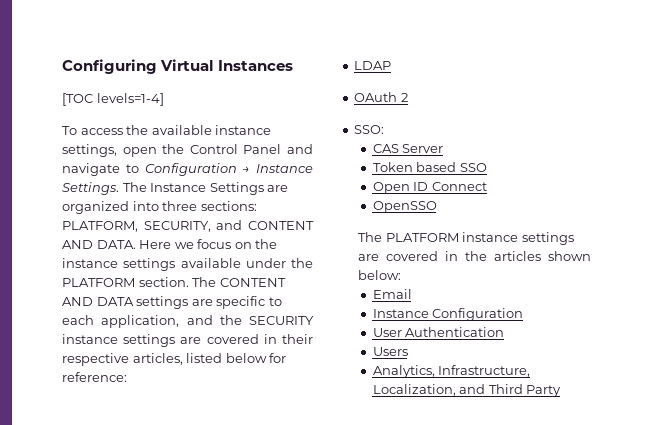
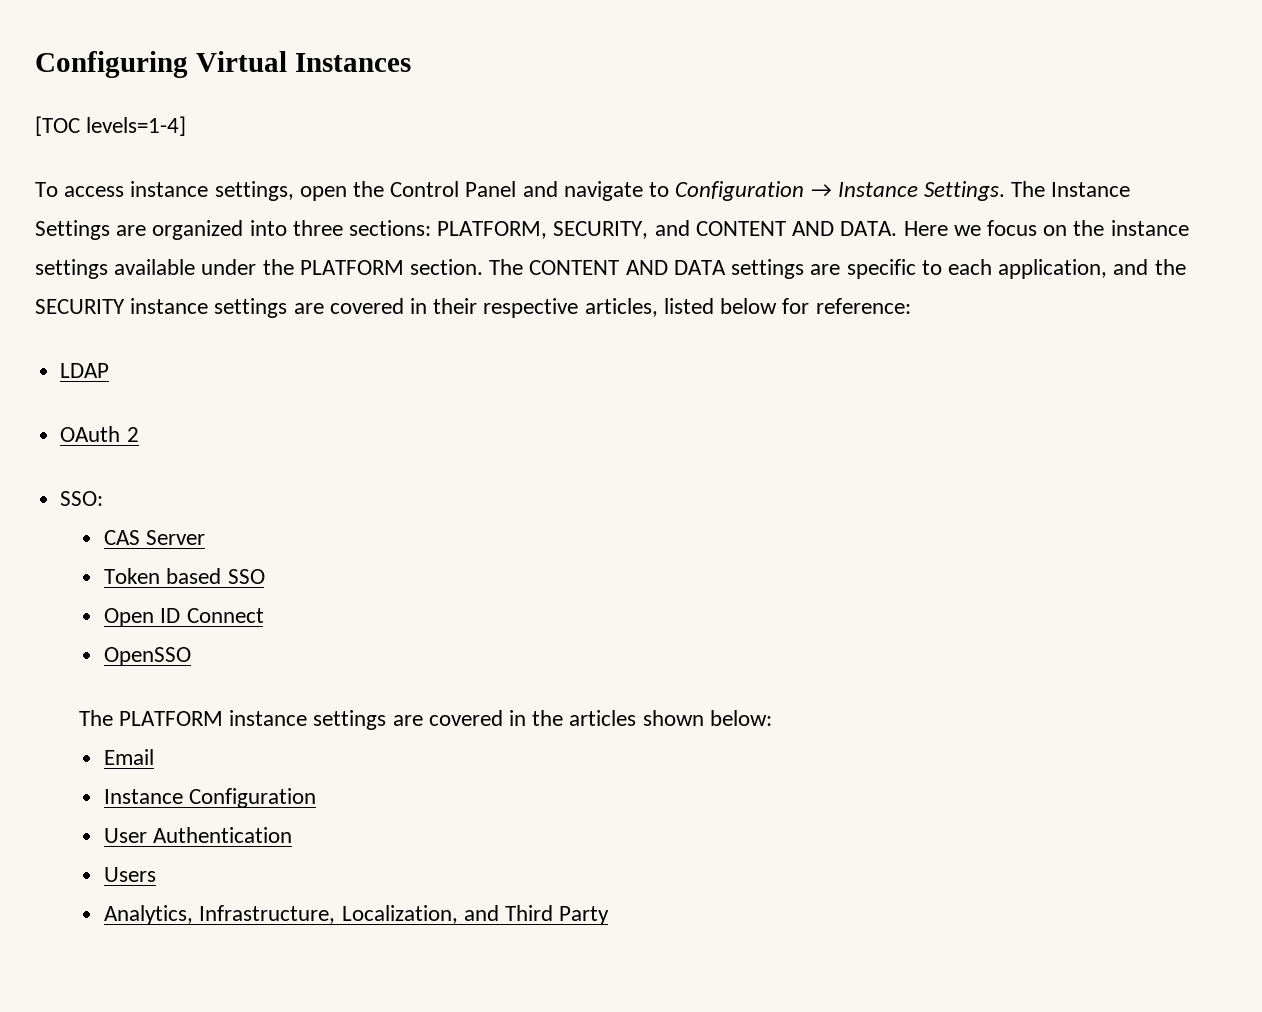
- To access the available instance settings, open the Control Panel and navigate to Configuration → Instance Settings.
+ To access instance settings, open the Control Panel and navigate to Configuration → Instance Settings.

